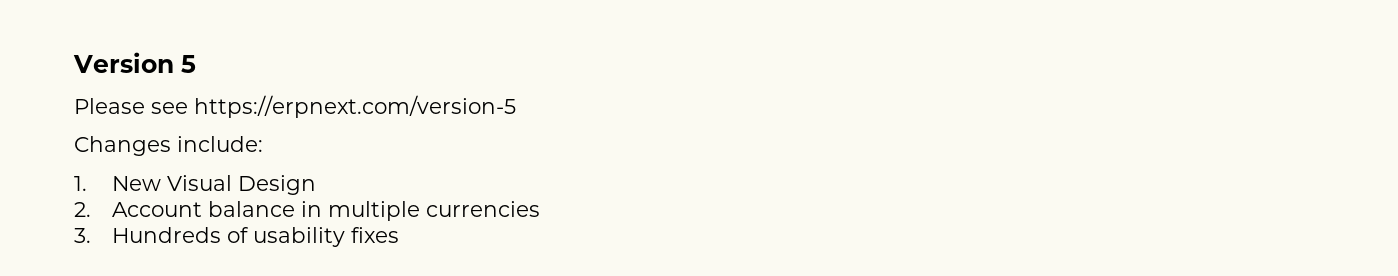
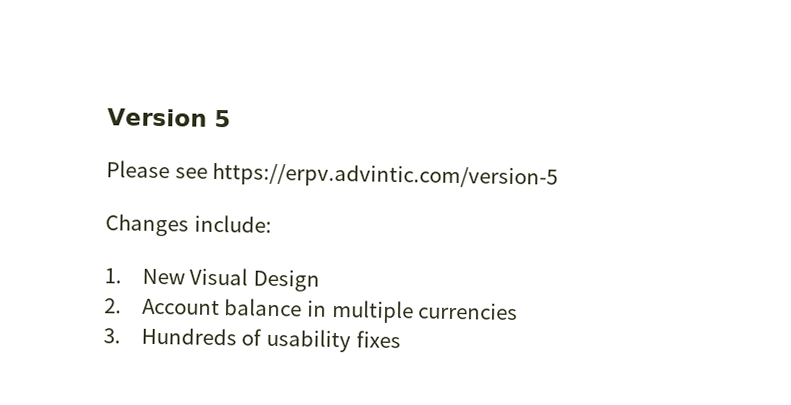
- Please see https://erpnext.com/version-5
+ Please see https://erpv.advintic.com/version-5

